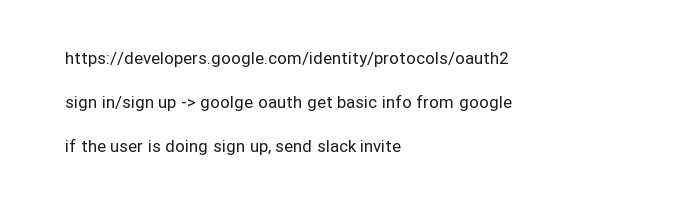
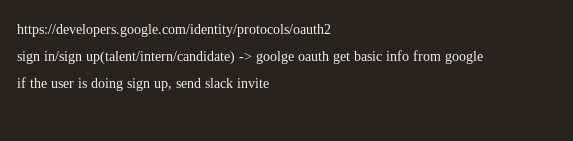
- sign in/sign up -> goolge oauth get basic info from google
+ sign in/sign up(talent/intern/candidate) -> goolge oauth get basic info from google

